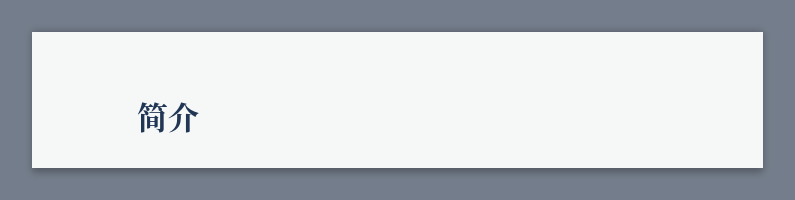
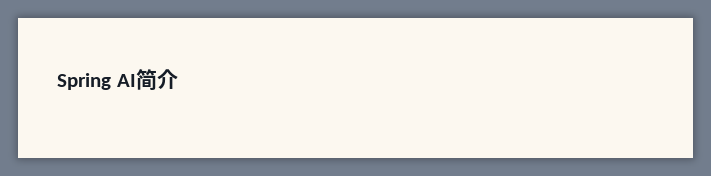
- 简介
+ Spring AI简介

